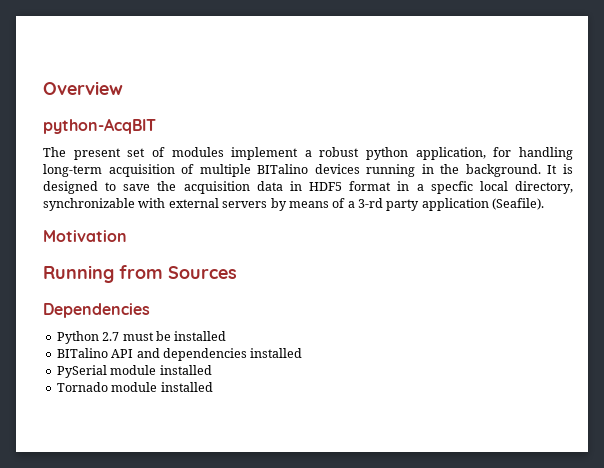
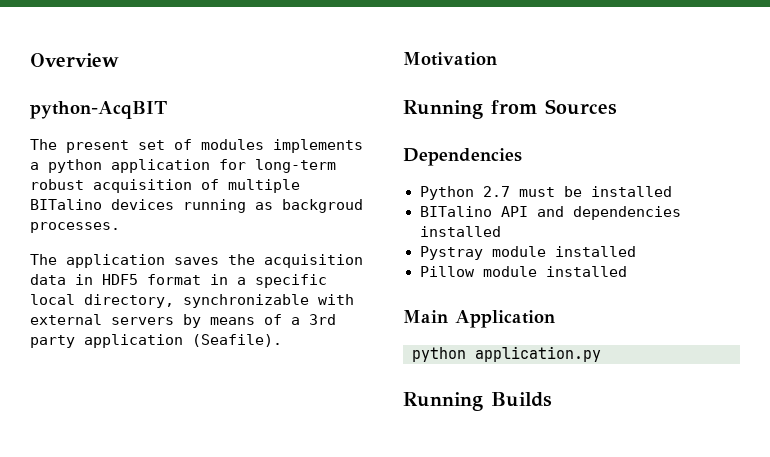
- The present set of modules implement a robust python application, for handling long-term acquisition of multiple BITalino devices running in the background. It is designed to save the acquisition data in HDF5 format in a specfic local directory, synchronizable with external servers by means of a 3-rd party application (Seafile).
+ The present set of modules implements a python application for long-term robust acquisition of multiple BITalino devices running as backgroud processes.
+ The application saves the acquisition data in HDF5 format in a specific local directory, synchronizable with external servers by means of a 3rd party application (Seafile).
- PySerial module installed
- Tornado module installed
+ Pystray module installed
+ Pillow module installed
+ Main Application
+ python application.py
+ Running Builds

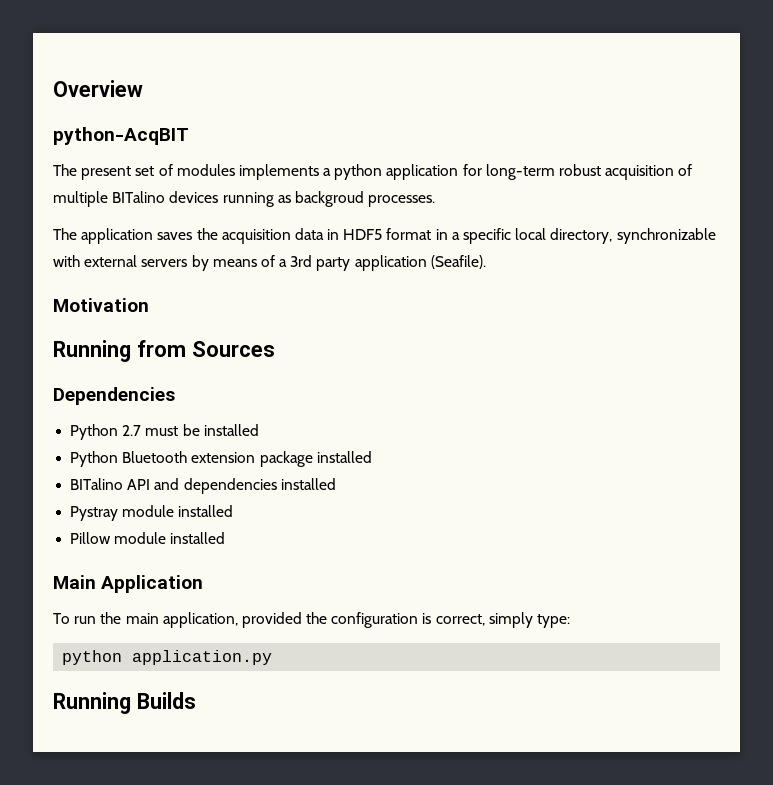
+ Python Bluetooth extension package installed
+ To run the main application, provided the configuration is correct, simply type:

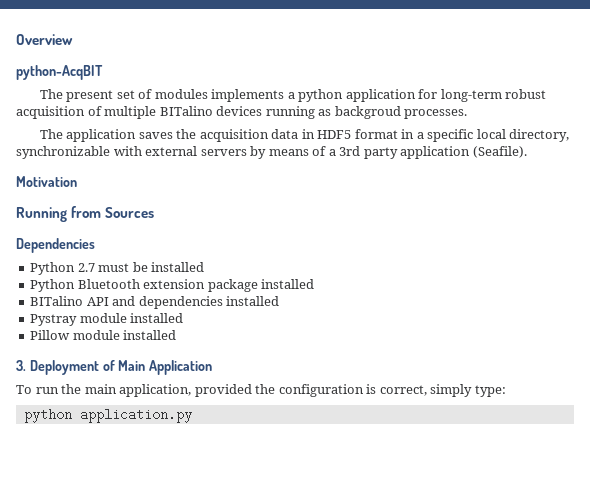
- Main Application
+ 3. Deployment of Main Application
- Running Builds

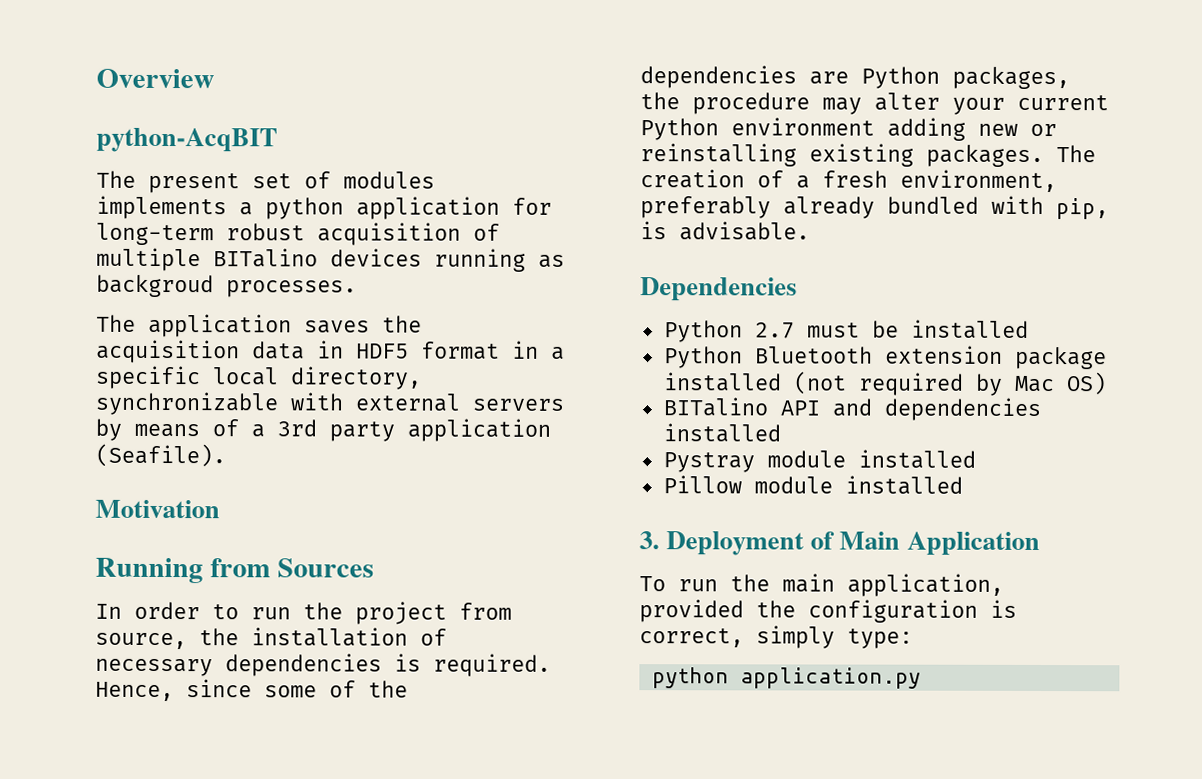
+ In order to run the project from source, the installation of necessary dependencies is required. Hence, since some of the dependencies are Python packages, the procedure may alter your current Python environment adding new or reinstalling existing packages. The creation of a fresh environment, preferably already bundled with pip, is advisable.
- Python Bluetooth extension package installed
+ Python Bluetooth extension package installed (not required by Mac OS)

